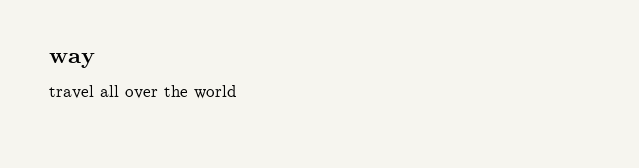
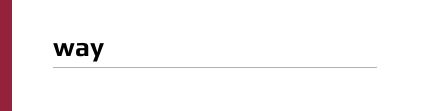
- travel all over the world

